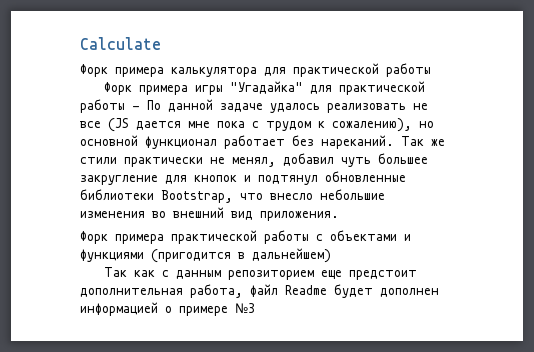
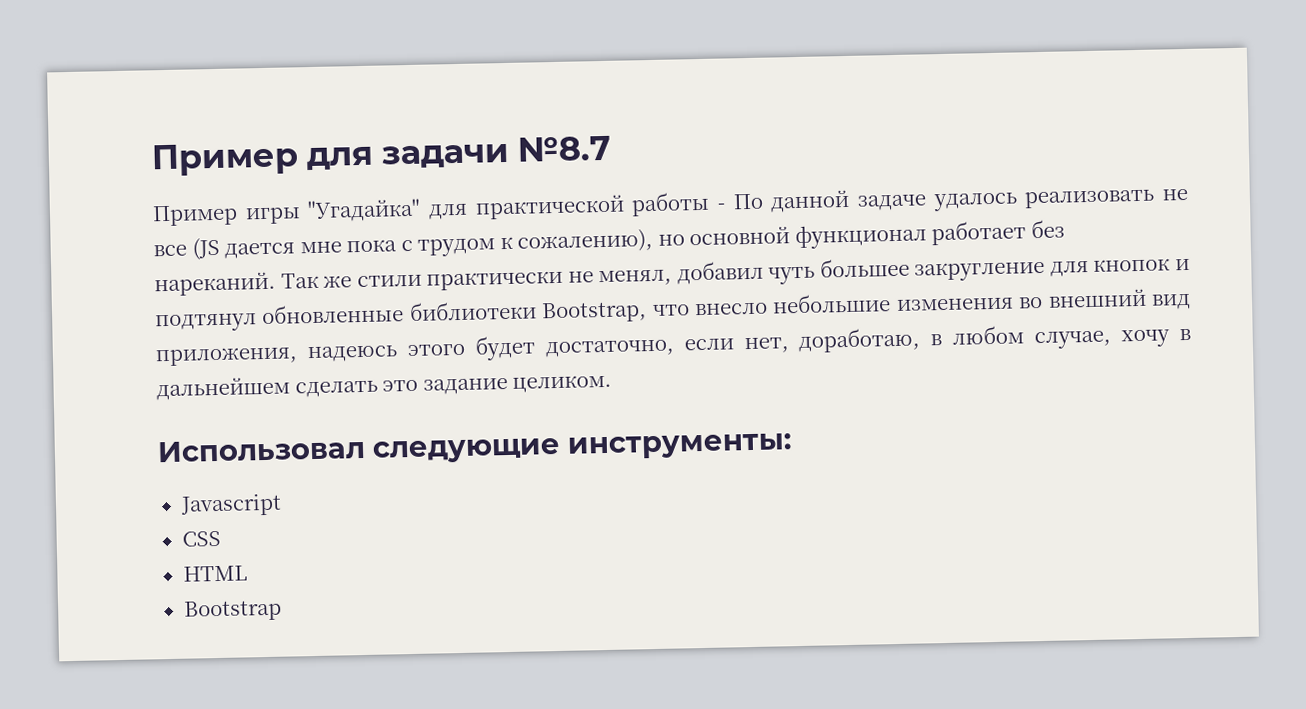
- Calculate
- Форк примера калькулятора для практической работы
- Форк примера игры "Угадайка" для практической работы - По данной задаче удалось реализовать не все (JS дается мне пока с трудом к сожалению), но основной функционал работает без нареканий.
+ Пример для задачи №8.7
+ Пример игры "Угадайка" для практической работы - По данной задаче удалось реализовать не все (JS дается мне пока с трудом к сожалению), но основной функционал работает без нареканий.
- Так же стили практически не менял, добавил чуть большее закругление для кнопок и подтянул обновленные библиотеки Bootstrap, что внесло небольшие изменения во внешний вид приложения.
- Форк примера практической работы с объектами и функциями (пригодится в дальнейшем)
- Так как с данным репозиторием еще предстоит дополнительная работа, файл Readme будет дополнен информацией о примере №3
+ Так же стили практически не менял, добавил чуть большее закругление для кнопок и подтянул обновленные библиотеки Bootstrap, что внесло небольшие изменения во внешний вид приложения, надеюсь этого будет достаточно, если нет, доработаю, в любом случае, хочу в дальнейшем сделать это задание целиком.
+ Использовал следующие инструменты:
+ Javascript
+ CSS
+ HTML
+ Bootstrap

